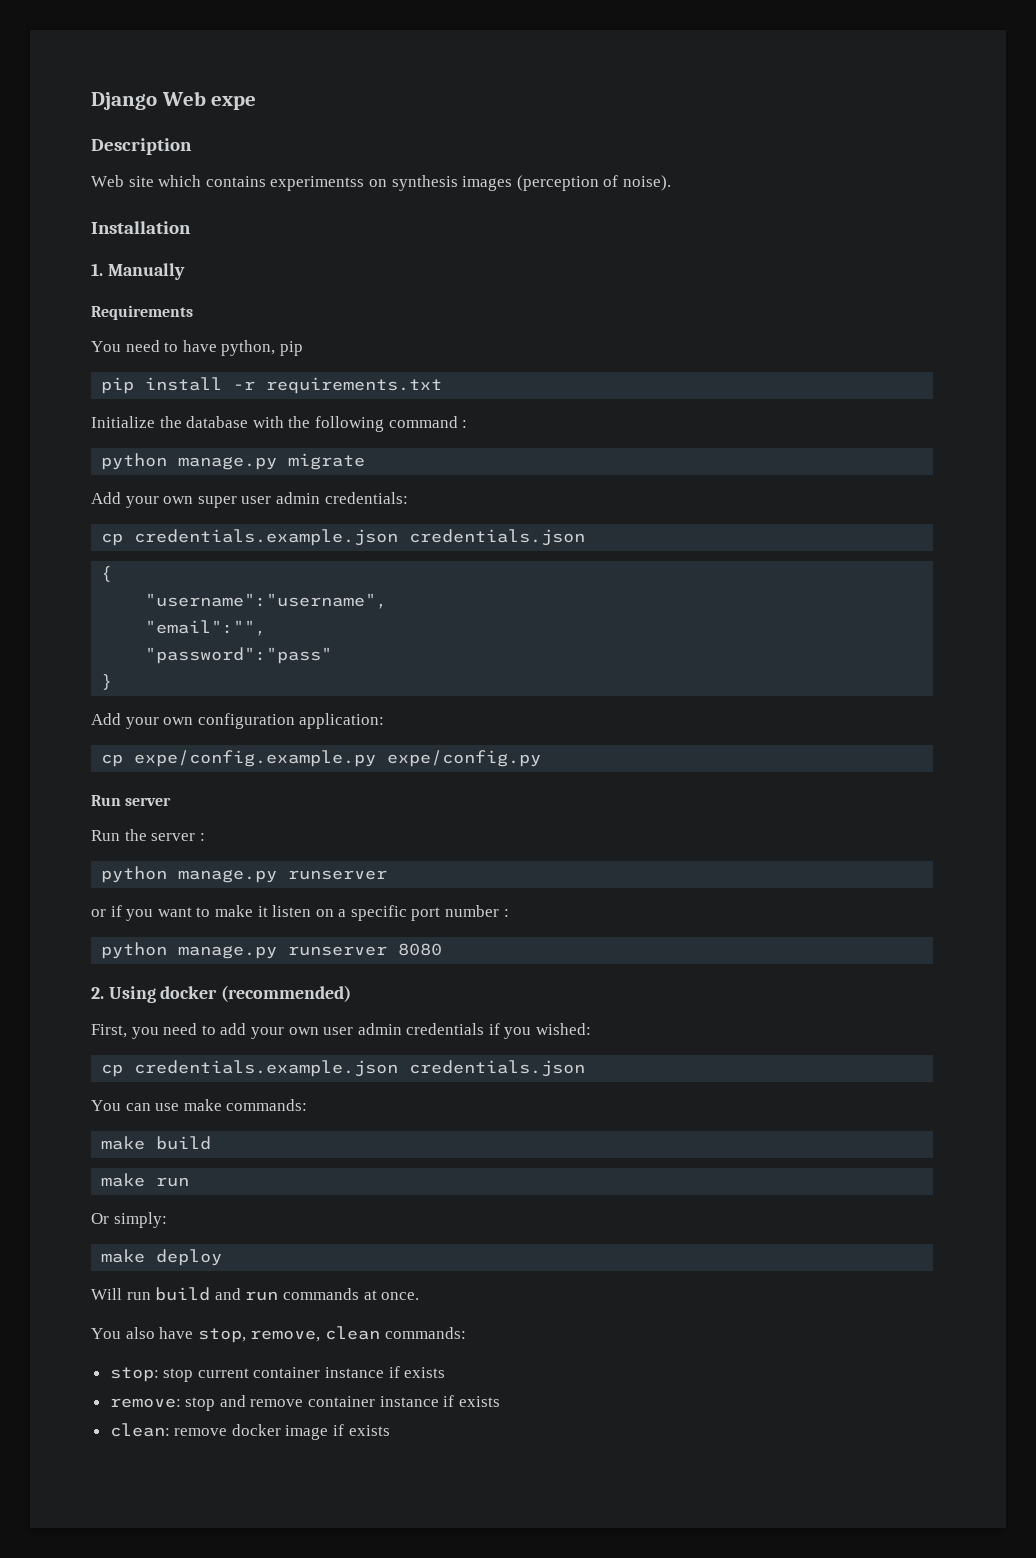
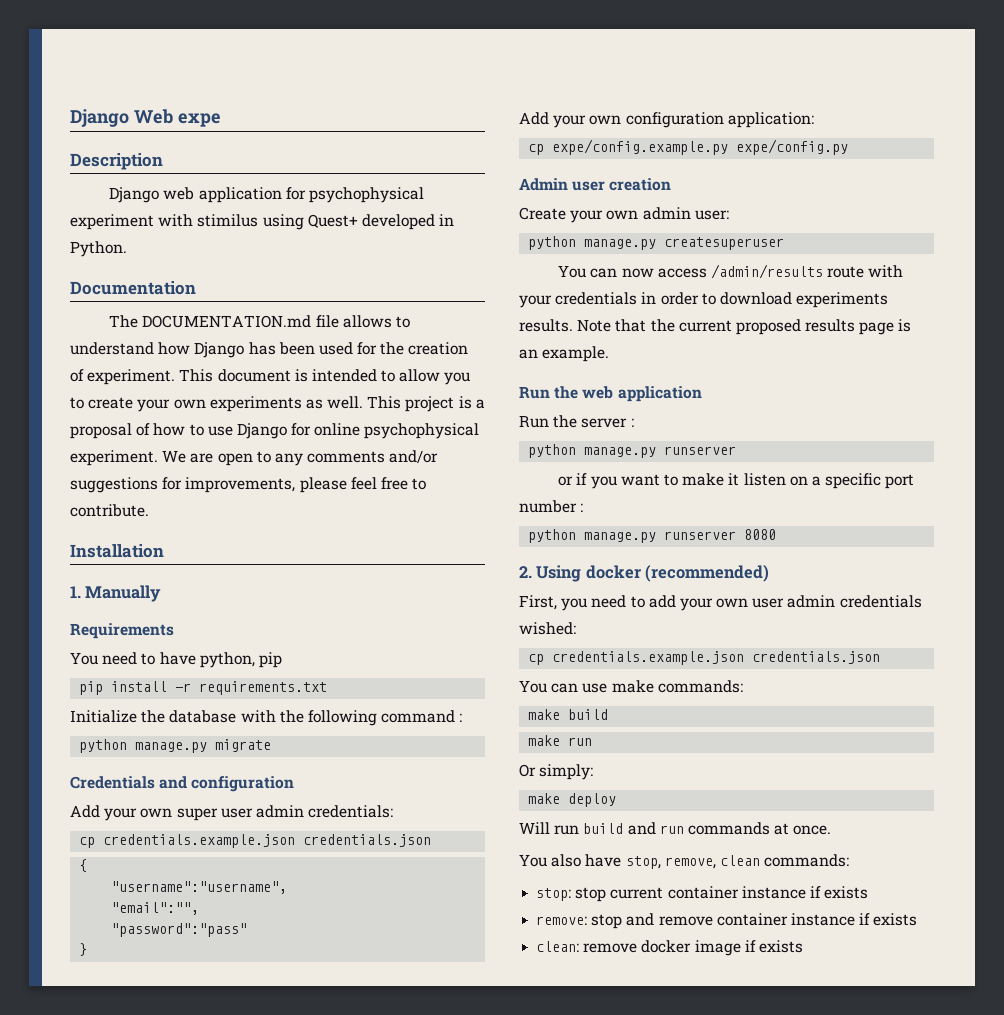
- Web site which contains experimentss on synthesis images (perception of noise).
+ Django web application for psychophysical experiment with stimilus using Quest+ developed in Python.
+ Documentation
+ The DOCUMENTATION.md file allows to understand how Django has been used for the creation of experiment. This document is intended to allow you to create your own experiments as well. This project is a proposal of how to use Django for online psychophysical experiment. We are open to any comments and/or suggestions for improvements, please feel free to contribute.
+ Credentials and configuration
- Run server
+ Admin user creation
+ Create your own admin user:
+ python manage.py createsuperuser
+ You can now access /admin/results route with your credentials in order to download experiments results. Note that the current proposed results page is an example.
+ Run the web application
- First, you need to add your own user admin credentials if you wished:
+ First, you need to add your own user admin credentials wished:

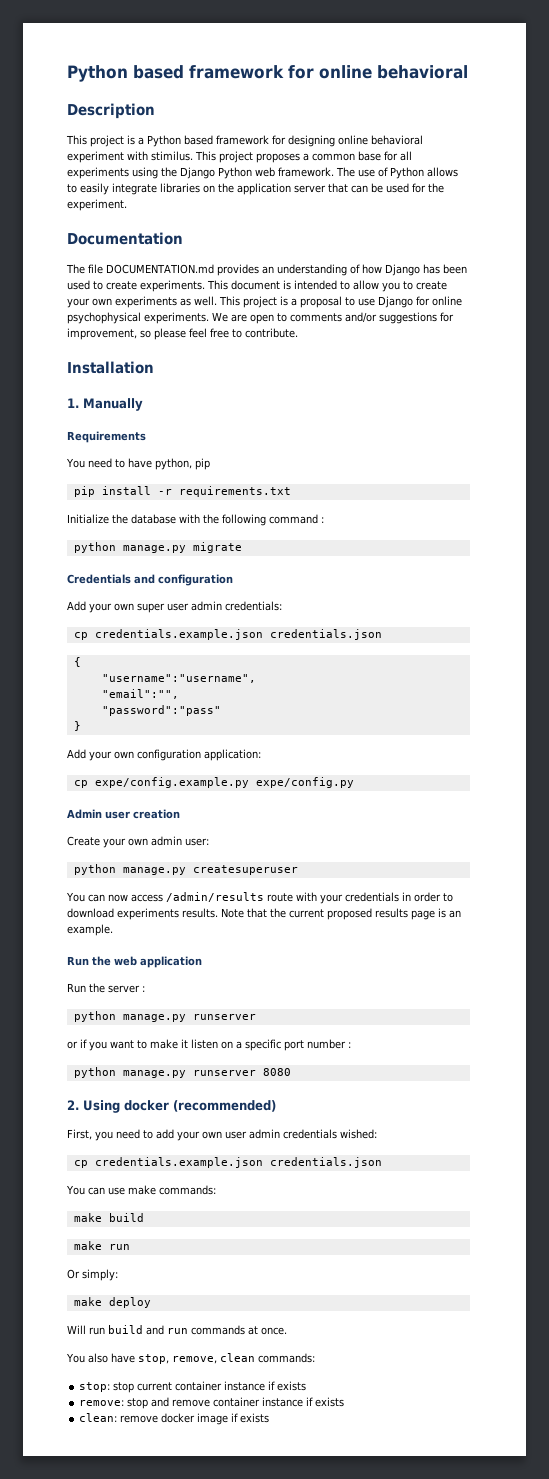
- Django Web expe
+ Python based framework for online behavioral
  Description
- Django web application for psychophysical experiment with stimilus using Quest+ developed in Python.
+ This project is a Python based framework for designing online behavioral experiment with stimilus. This project proposes a common base for all experiments using the Django Python web framework. The use of Python allows to easily integrate libraries on the application server that can be used for the experiment.
  Documentation
- The DOCUMENTATION.md file allows to understand how Django has been used for the creation of experiment.
+ The file DOCUMENTATION.md provides an understanding of how Django has been used to create experiments.
- This project is a proposal of how to use Django for online psychophysical experiment.
+ This project is a proposal to use Django for online psychophysical experiments.
- We are open to any comments and/or suggestions for improvements, please feel free to contribute.
+ We are open to comments and/or suggestions for improvement, so please feel free to contribute.

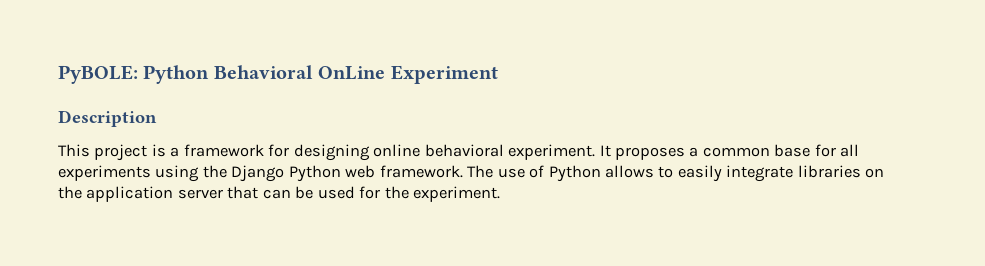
- Python based framework for online behavioral
+ PyBOLE: Python Behavioral OnLine Experiment
- This project is a Python based framework for designing online behavioral experiment with stimilus. This project proposes a common base for all experiments using the Django Python web framework.
+ This project is a framework for designing online behavioral experiment. It proposes a common base for all experiments using the Django Python web framework.
- Documentation
- The file DOCUMENTATION.md provides an understanding of how Django has been used to create experiments. This document is intended to allow you to create your own experiments as well. This project is a proposal to use Django for online psychophysical experiments. We are open to comments and/or suggestions for improvement, so please feel free to contribute.
- Installation
- 1. Manually
- Requirements
- You need to have python, pip
- pip install -r requirements.txt
- Initialize the database with the following command :
- python manage.py migrate
- Credentials and configuration
- Add your own super user admin credentials:
- cp credentials.example.json credentials.json
- {
- "username":"username",
- "email":"",
- "password":"pass"
- }
- Add your own configuration application:
- cp expe/config.example.py expe/config.py
- Admin user creation
- Create your own admin user:
- python manage.py createsuperuser
- You can now access /admin/results route with your credentials in order to download experiments results. Note that the current proposed results page is an example.
- Run the web application
- Run the server :
- python manage.py runserver
- or if you want to make it listen on a specific port number :
- python manage.py runserver 8080
- 2. Using docker (recommended)
- First, you need to add your own user admin credentials wished:
- cp credentials.example.json credentials.json
- You can use make commands:
- make build
- make run
- Or simply:
- make deploy
- Will run build and run commands at once.
- You also have stop, remove, clean commands:
- stop: stop current container instance if exists
- remove: stop and remove container instance if exists
- clean: remove docker image if exists

